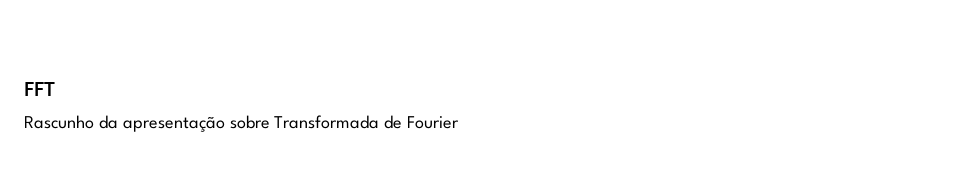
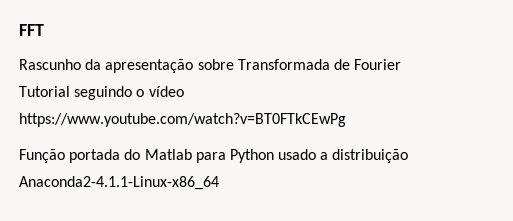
- Rascunho da apresentação sobre Transformada de Fourier
+ Rascunho da apresentação sobre Transformada de Fourier Tutorial seguindo o vídeo https://www.youtube.com/watch?v=BT0FTkCEwPg
+ Função portada do Matlab para Python usado a distribuição Anaconda2-4.1.1-Linux-x86_64

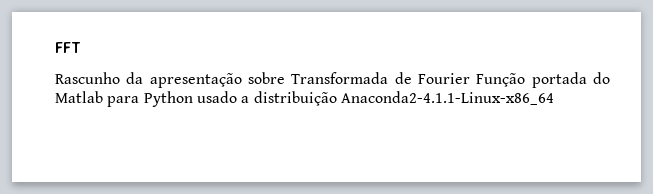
- Rascunho da apresentação sobre Transformada de Fourier Tutorial seguindo o vídeo https://www.youtube.com/watch?v=BT0FTkCEwPg
- Função portada do Matlab para Python usado a distribuição Anaconda2-4.1.1-Linux-x86_64
+ Rascunho da apresentação sobre Transformada de Fourier Função portada do Matlab para Python usado a distribuição Anaconda2-4.1.1-Linux-x86_64

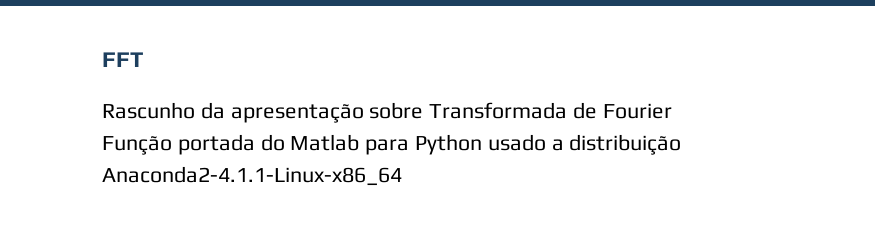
- Rascunho da apresentação sobre Transformada de Fourier Função portada do Matlab para Python usado a distribuição Anaconda2-4.1.1-Linux-x86_64
+ Rascunho da apresentação sobre Transformada de Fourier
+ Função portada do Matlab para Python usado a distribuição Anaconda2-4.1.1-Linux-x86_64

